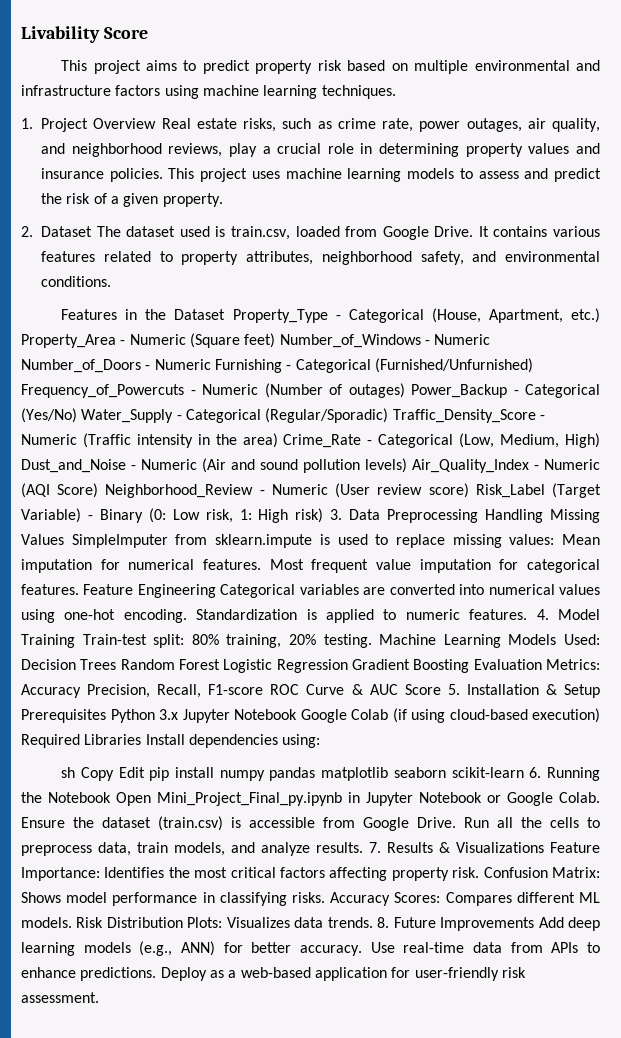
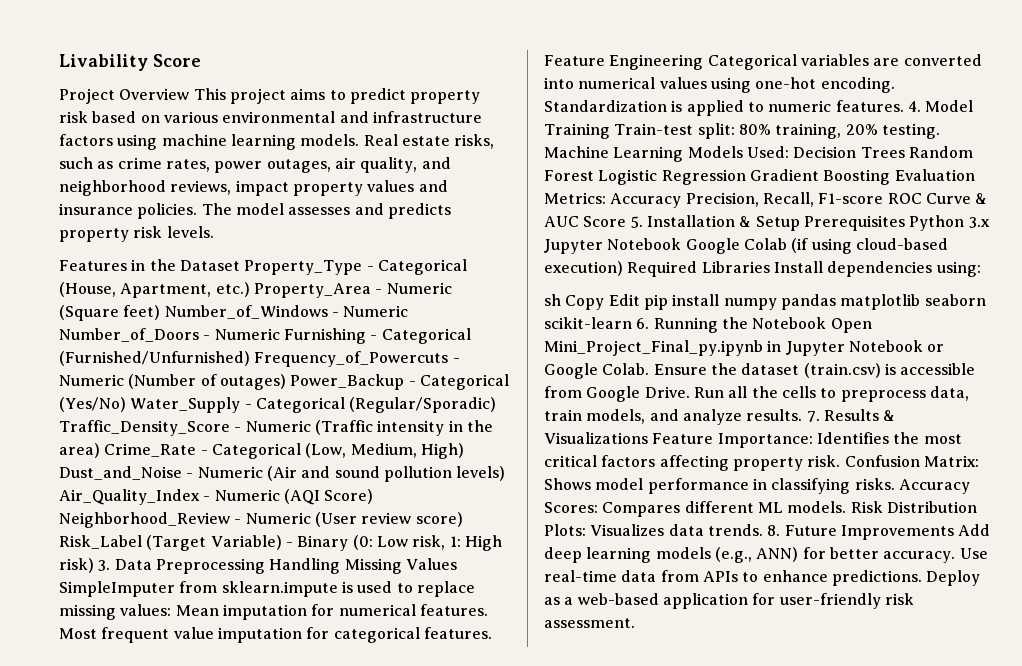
- This project aims to predict property risk based on multiple environmental and infrastructure factors using machine learning techniques.
- 1. Project Overview Real estate risks, such as crime rate, power outages, air quality, and neighborhood reviews, play a crucial role in determining property values and insurance policies.
+ Project Overview This project aims to predict property risk based on various environmental and infrastructure factors using machine learning models. Real estate risks, such as crime rates, power outages, air quality, and neighborhood reviews, impact property values and insurance policies.
- This project uses machine learning models to assess and predict the risk of a given property.
- 2. Dataset The dataset used is train.csv, loaded from Google Drive. It contains various features related to property attributes, neighborhood safety, and environmental conditions.
+ The model assesses and predicts property risk levels.

